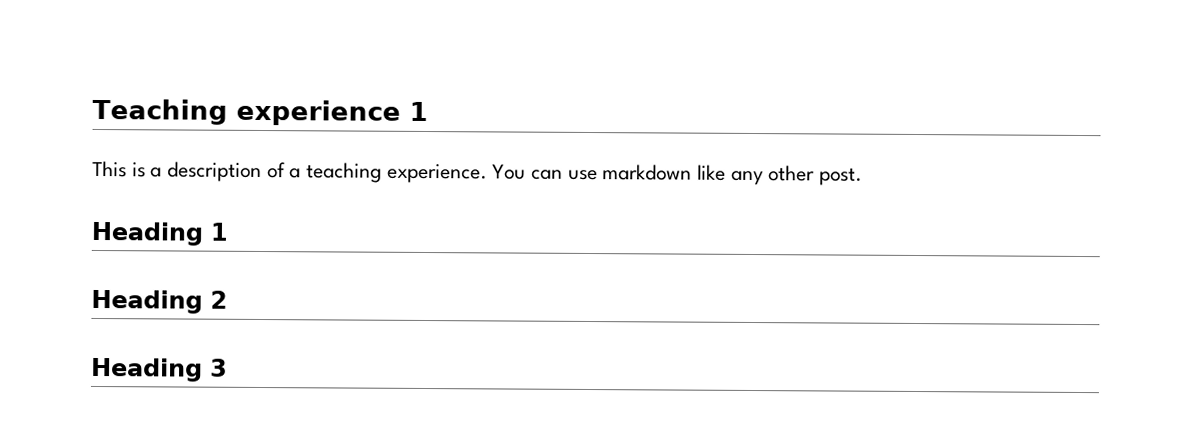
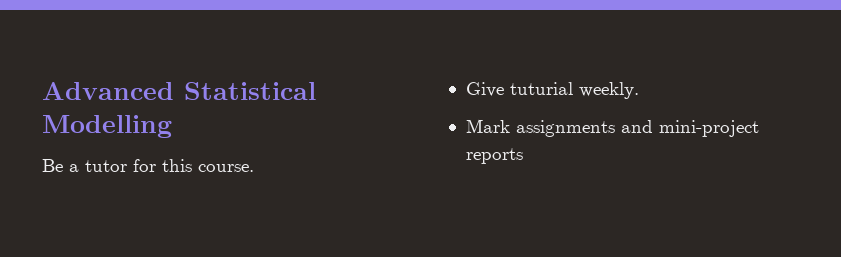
- Teaching experience 1
- This is a description of a teaching experience. You can use markdown like any other post.
- Heading 1
- Heading 2
- Heading 3
+ Advanced Statistical Modelling
+ Be a tutor for this course.
+ Give tuturial weekly.
+ Mark assignments and mini-project reports

